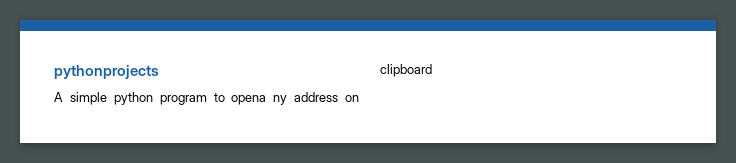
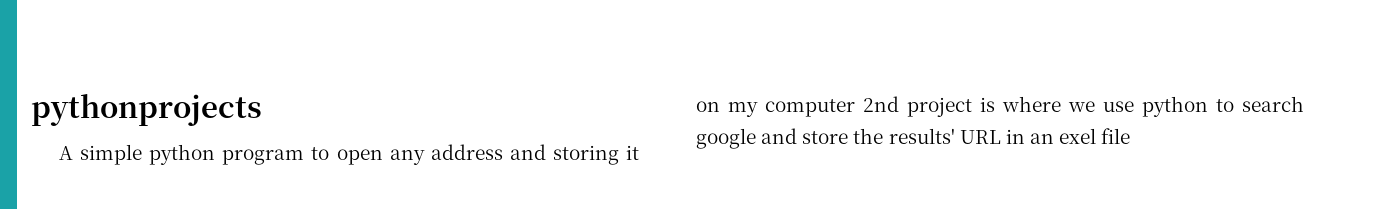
- A simple python program to opena ny address on clipboard
+ A simple python program to open any address and storing it on my computer 2nd project is where we use python to search google and store the results' URL in an exel file

